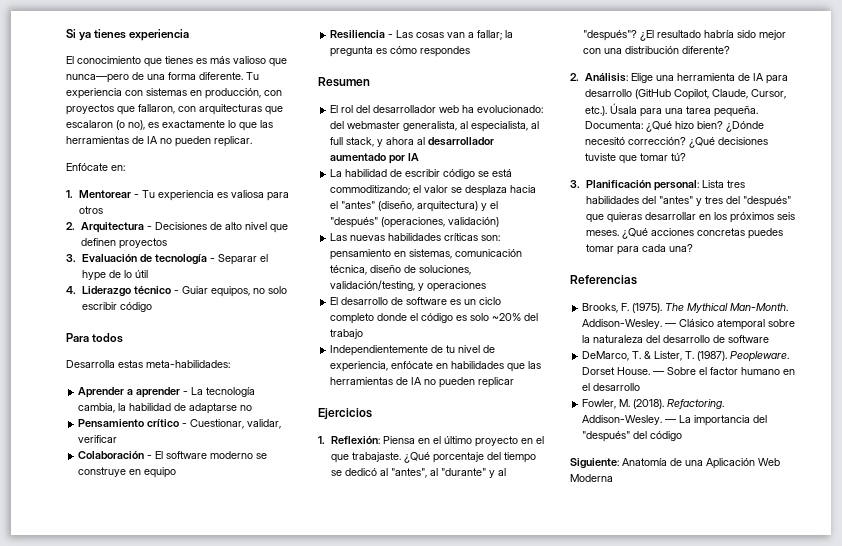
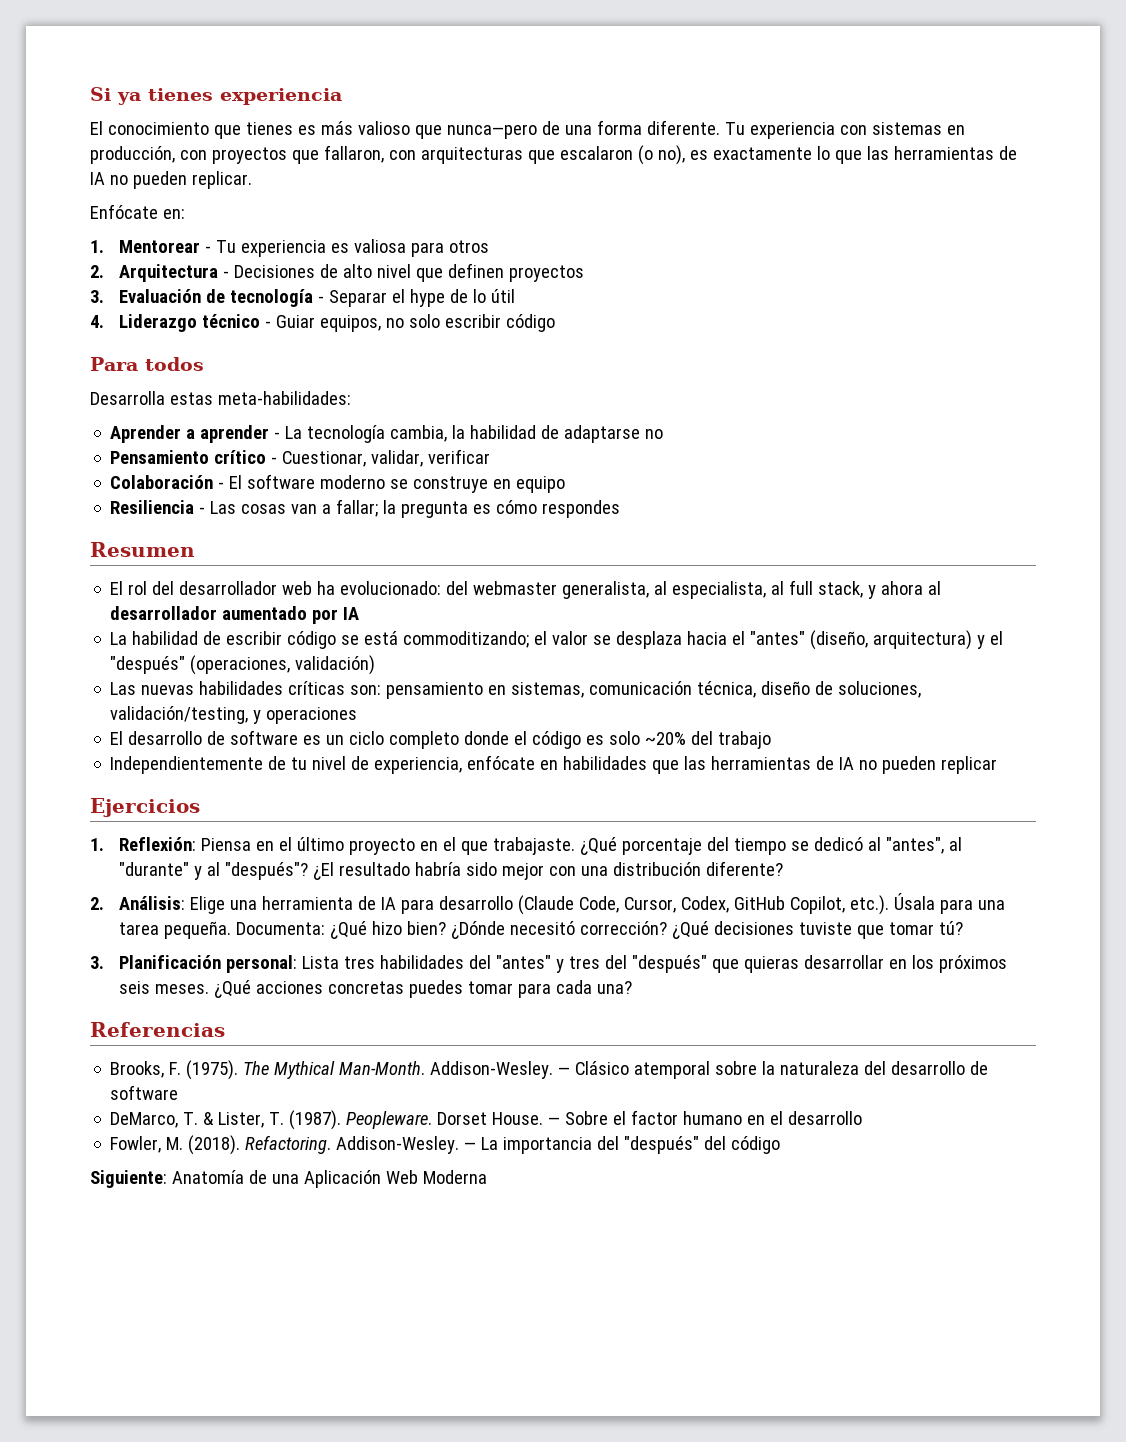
- 2. Análisis: Elige una herramienta de IA para desarrollo (GitHub Copilot, Claude, Cursor, etc.). Úsala para una tarea pequeña.
+ 2. Análisis: Elige una herramienta de IA para desarrollo (Claude Code, Cursor, Codex, GitHub Copilot, etc.). Úsala para una tarea pequeña.

